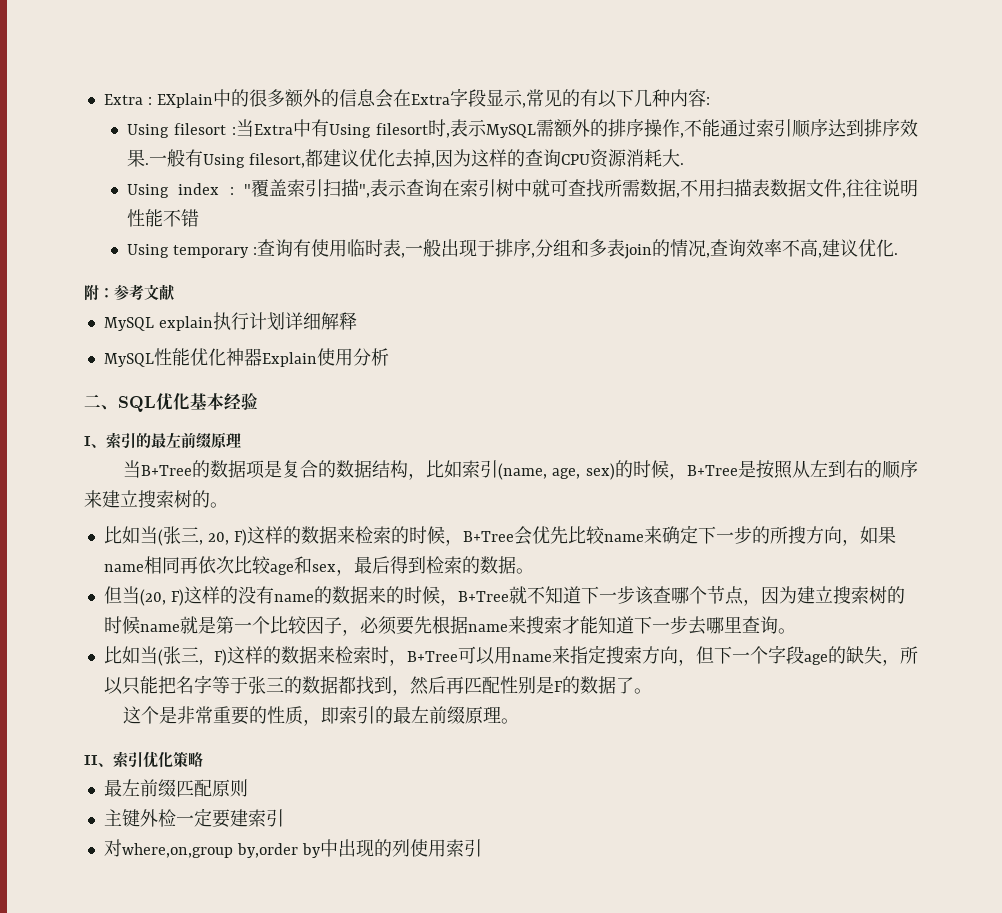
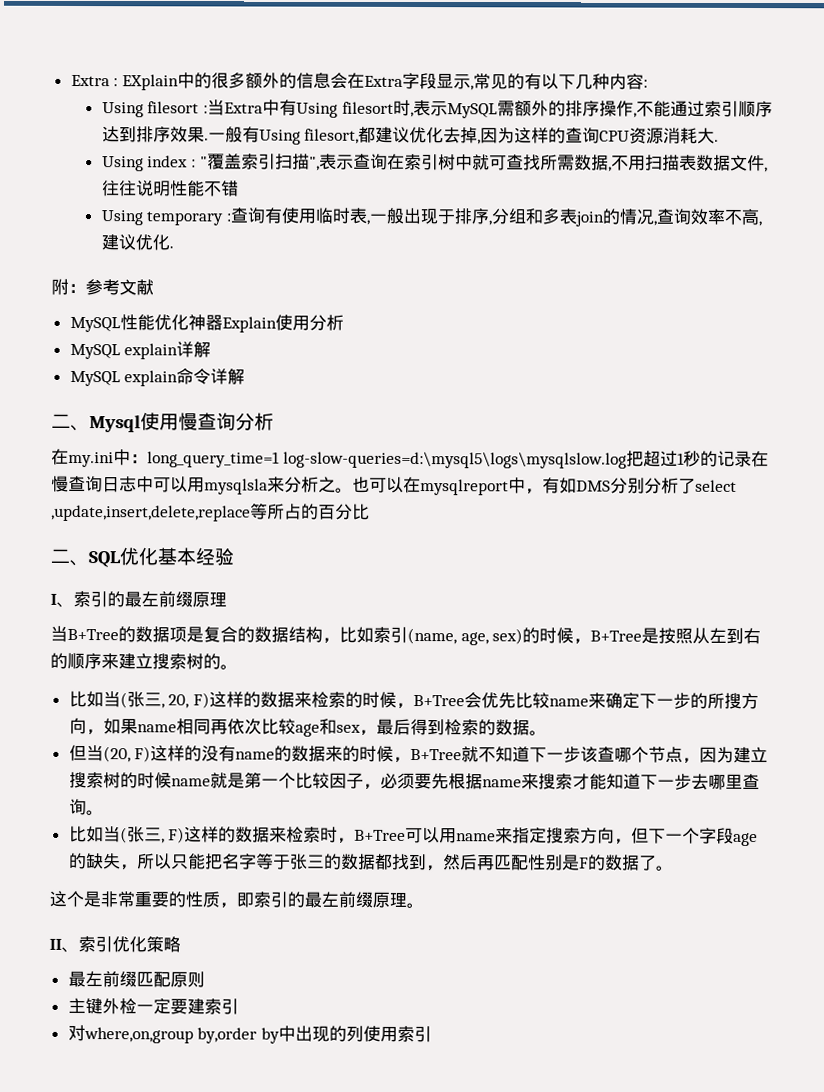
- MySQL explain执行计划详细解释
+ MySQL explain详解
+ MySQL explain命令详解
+ 二、Mysql使用慢查询分析
+ 在my.ini中：long_query_time=1 log-slow-queries=d:\mysql5\logs\mysqlslow.log把超过1秒的记录在慢查询日志中可以用mysqlsla来分析之。也可以在mysqlreport中，有如DMS分别分析了select ,update,insert,delete,replace等所占的百分比

